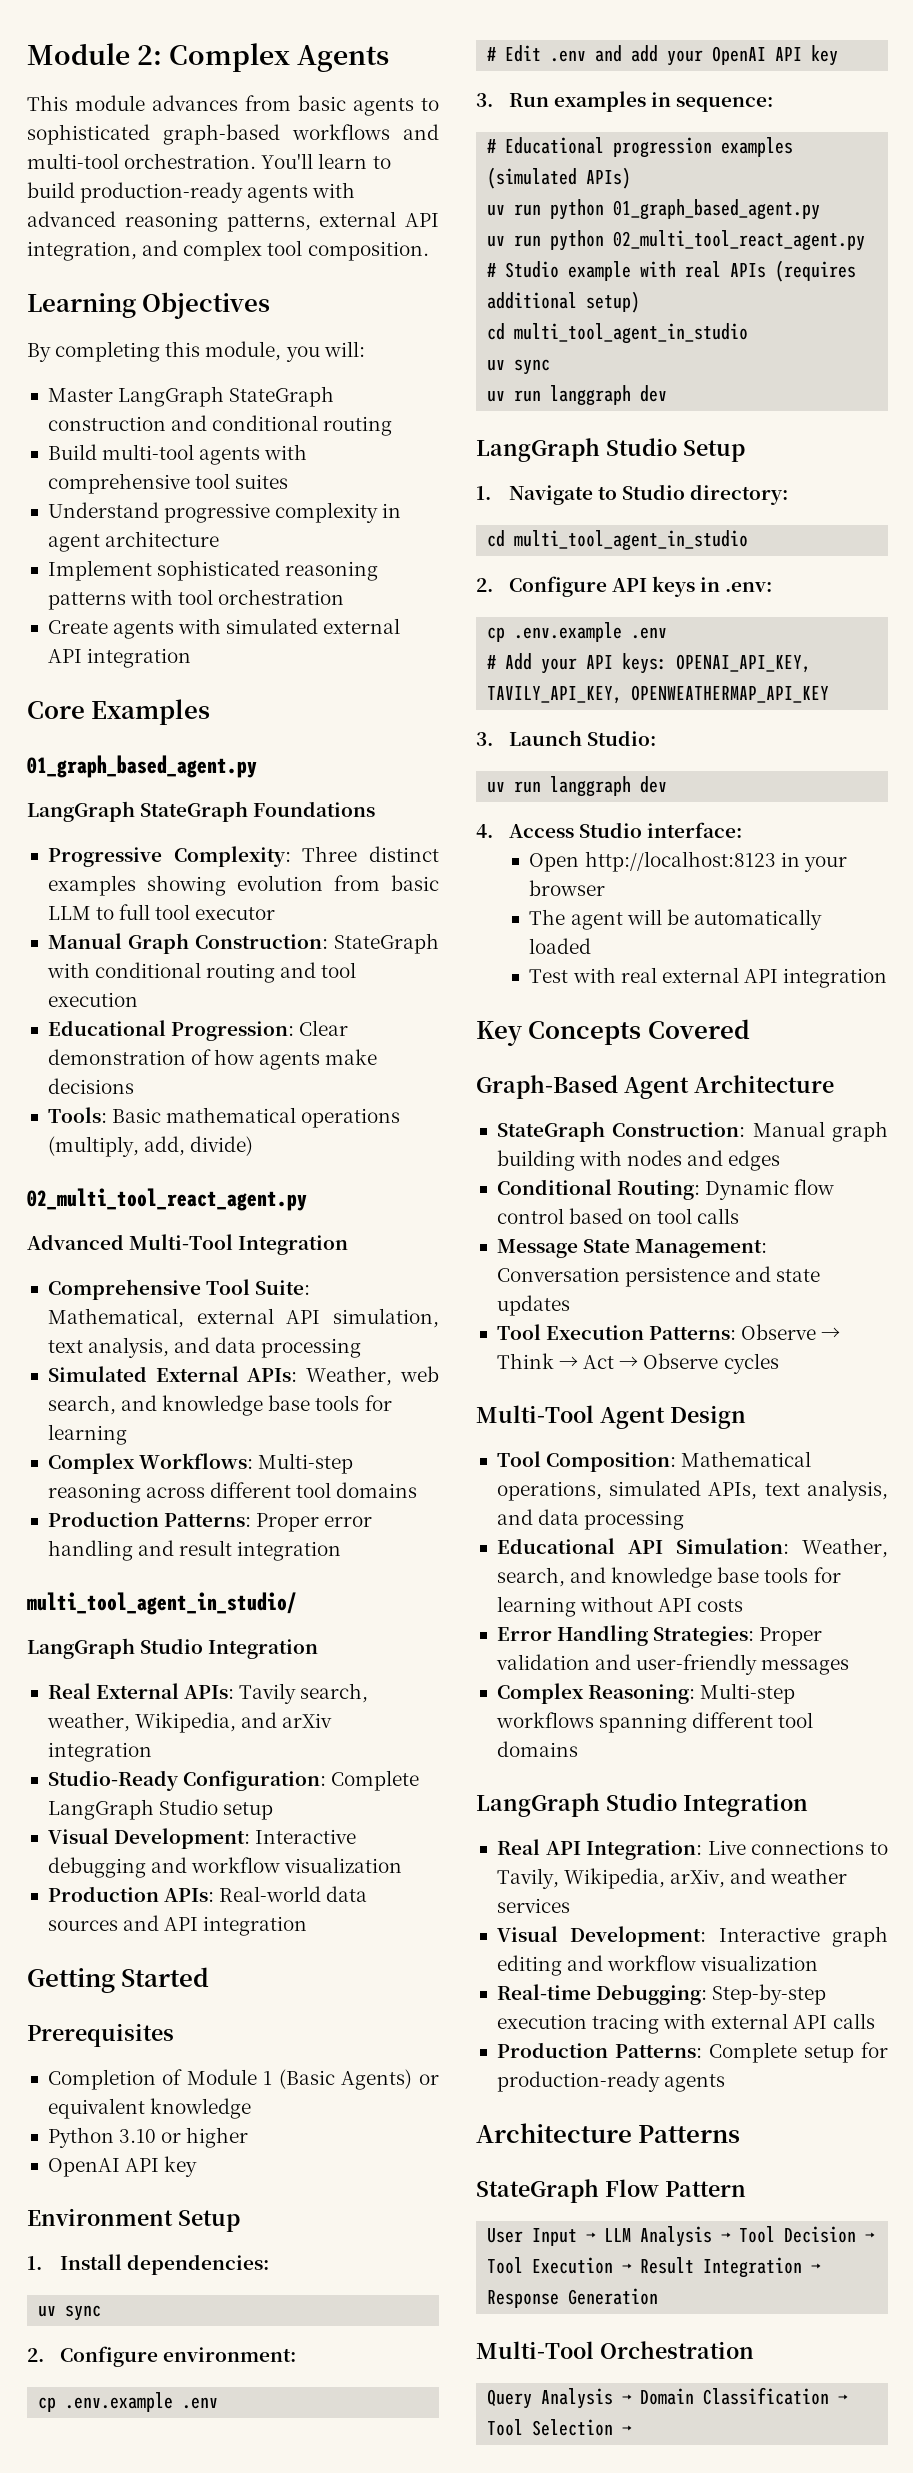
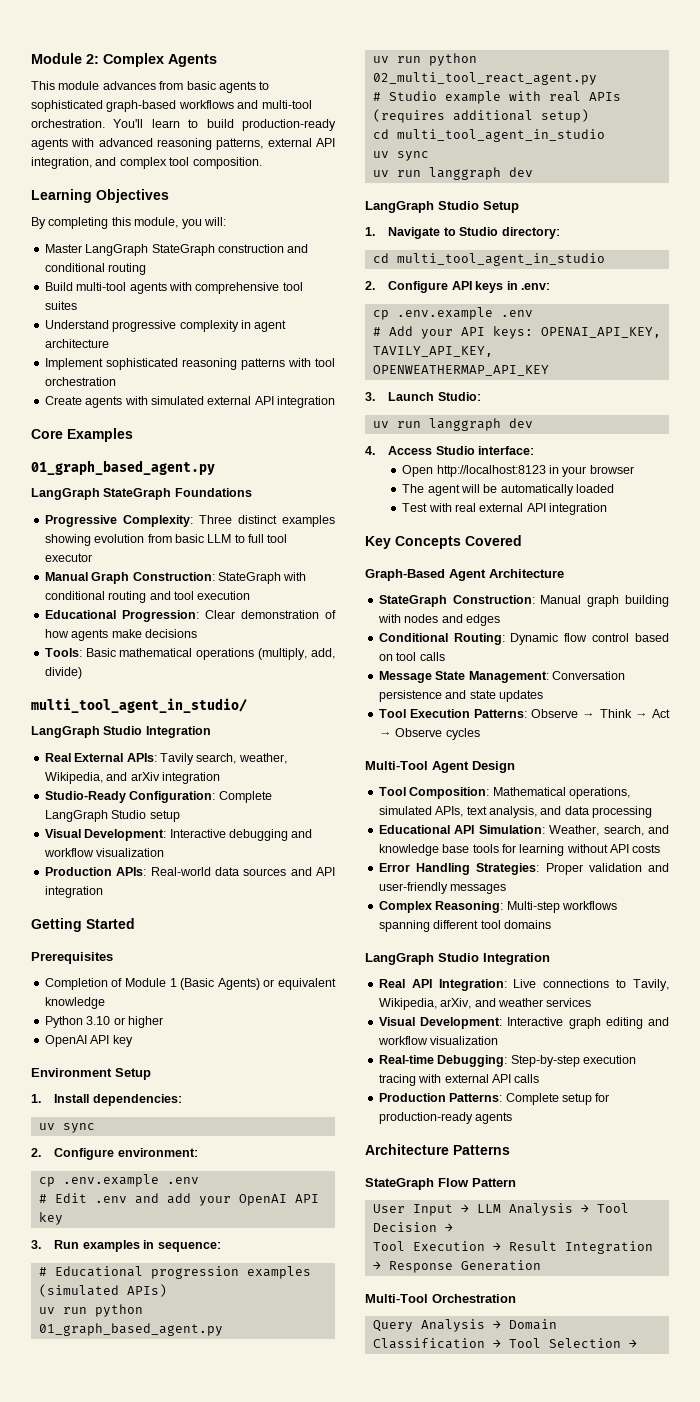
  Tools: Basic mathematical operations (multiply, add, divide)
- 02_multi_tool_react_agent.py
- Advanced Multi-Tool Integration
- Comprehensive Tool Suite: Mathematical, external API simulation, text analysis, and data processing
- Simulated External APIs: Weather, web search, and knowledge base tools for learning
- Complex Workflows: Multi-step reasoning across different tool domains
- Production Patterns: Proper error handling and result integration

